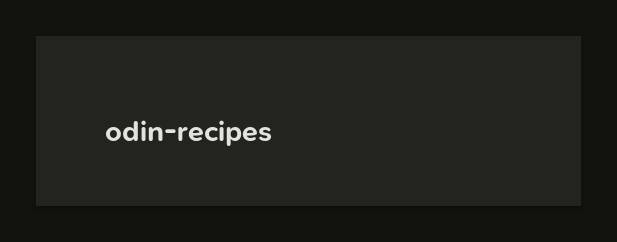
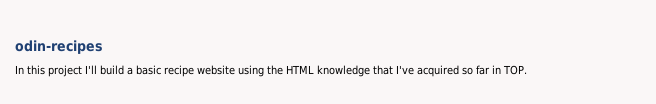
+ In this project I'll build a basic recipe website using the HTML knowledge that I've acquired so far in TOP.

